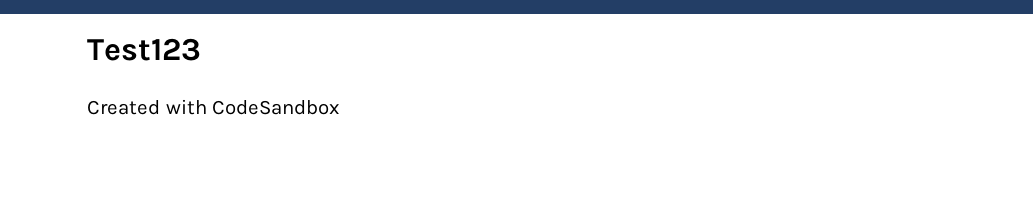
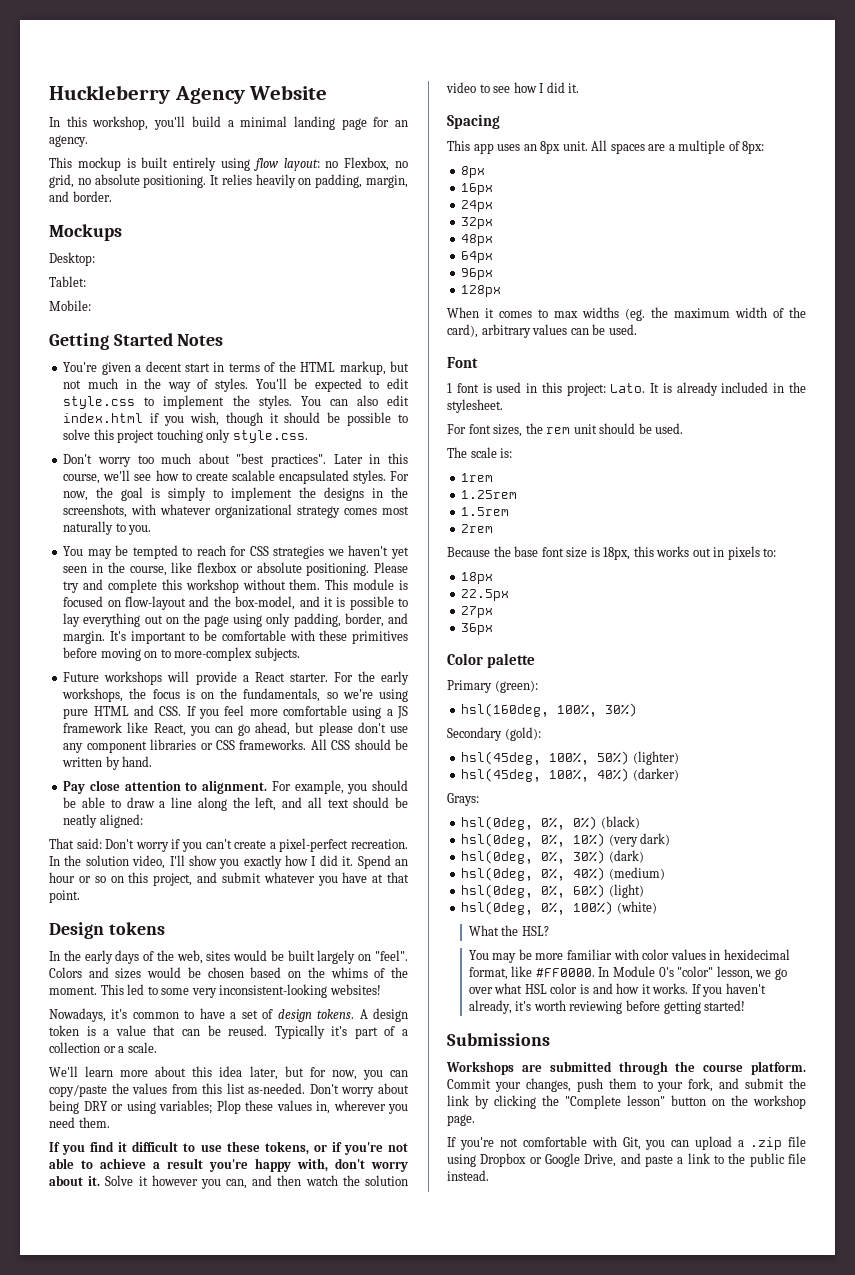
- Test123
- Created with CodeSandbox
+ Huckleberry Agency Website
+ In this workshop, you'll build a minimal landing page for an agency.
+ This mockup is built entirely using flow layout: no Flexbox, no grid, no absolute positioning. It relies heavily on padding, margin, and border.
+ Mockups
+ Desktop:
+ Tablet:
+ Mobile:
+ Getting Started Notes
+ You're given a decent start in terms of the HTML markup, but not much in the way of styles. You'll be expected to edit style.css to implement the styles. You can also edit index.html if you wish, though it should be possible to solve this project touching only style.css.
+ Don't worry too much about "best practices". Later in this course, we'll see how to create scalable encapsulated styles. For now, the goal is simply to implement the designs in the screenshots, with whatever organizational strategy comes most naturally to you.
+ You may be tempted to reach for CSS strategies we haven't yet seen in the course, like flexbox or absolute positioning. Please try and complete this workshop without them. This module is focused on flow-layout and the box-model, and it is possible to lay everything out on the page using only padding, border, and margin. It's important to be comfortable with these primitives before moving on to more-complex subjects.
+ Future workshops will provide a React starter. For the early workshops, the focus is on the fundamentals, so we're using pure HTML and CSS. If you feel more comfortable using a JS framework like React, you can go ahead, but please don't use any component libraries or CSS frameworks. All CSS should be written by hand.
+ Pay close attention to alignment. For example, you should be able to draw a line along the left, and all text should be neatly aligned:
+ That said: Don't worry if you can't create a pixel-perfect recreation. In the solution video, I'll show you exactly how I did it. Spend an hour or so on this project, and submit whatever you have at that point.
+ Design tokens
+ In the early days of the web, sites would be built largely on "feel". Colors and sizes would be chosen based on the whims of the moment. This led to some very inconsistent-looking websites!
+ Nowadays, it's common to have a set of design tokens. A design token is a value that can be reused. Typically it's part of a collection or a scale.
+ We'll learn more about this idea later, but for now, you can copy/paste the values from this list as-needed. Don't worry about being DRY or using variables; Plop these values in, wherever you need them.
+ If you find it difficult to use these tokens, or if you're not able to achieve a result you're happy with, don't worry about it. Solve it however you can, and then watch the solution video to see how I did it.
+ Spacing
+ This app uses an 8px unit. All spaces are a multiple of 8px:
+ 8px
+ 16px
+ 24px
+ 32px
+ 48px
+ 64px
+ 96px
+ 128px
+ When it comes to max widths (eg. the maximum width of the card), arbitrary values can be used.
+ Font
+ 1 font is used in this project: Lato. It is already included in the stylesheet.
+ For font sizes, the rem unit should be used.
+ The scale is:
+ 1rem
+ 1.25rem
+ 1.5rem
+ 2rem
+ Because the base font size is 18px, this works out in pixels to:
+ 18px
+ 22.5px
+ 27px
+ 36px
+ Color palette
+ Primary (green):
+ hsl(160deg, 100%, 30%)
+ Secondary (gold):
+ hsl(45deg, 100%, 50%) (lighter)
+ hsl(45deg, 100%, 40%) (darker)
+ Grays:
+ hsl(0deg, 0%, 0%) (black)
+ hsl(0deg, 0%, 10%) (very dark)
+ hsl(0deg, 0%, 30%) (dark)
+ hsl(0deg, 0%, 40%) (medium)
+ hsl(0deg, 0%, 60%) (light)
+ hsl(0deg, 0%, 100%) (white)
+ What the HSL?
+ You may be more familiar with color values in hexidecimal format, like #FF0000. In Module 0's "color" lesson, we go over what HSL color is and how it works. If you haven't already, it's worth reviewing before getting started!
+ Submissions
+ Workshops are submitted through the course platform. Commit your changes, push them to your fork, and submit the link by clicking the "Complete lesson" button on the workshop page.
+ If you're not comfortable with Git, you can upload a .zip file using Dropbox or Google Drive, and paste a link to the public file instead.

